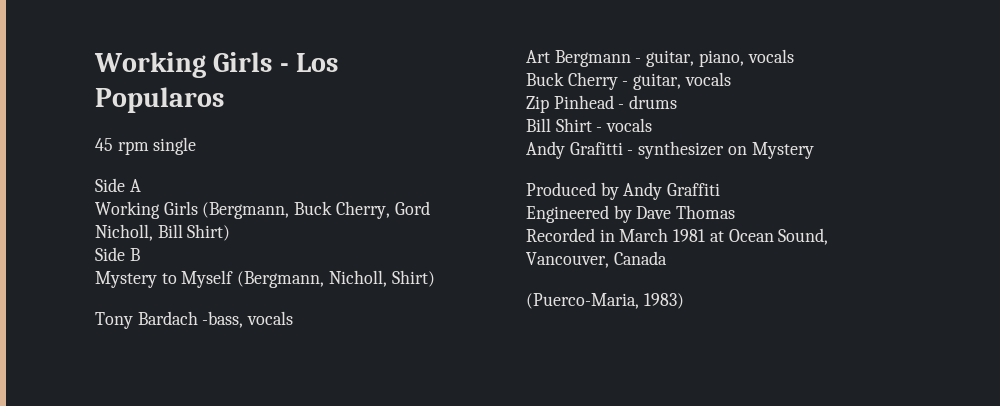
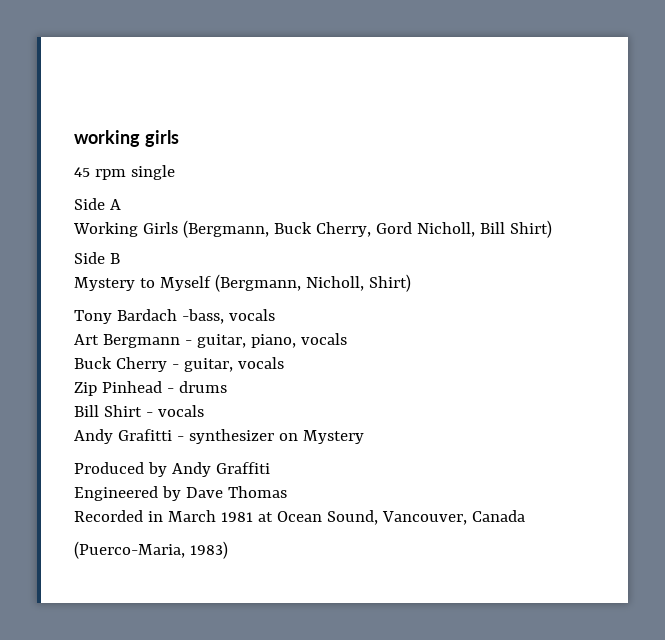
- Working Girls - Los Popularos
+ working girls

